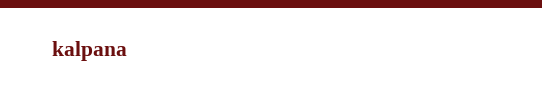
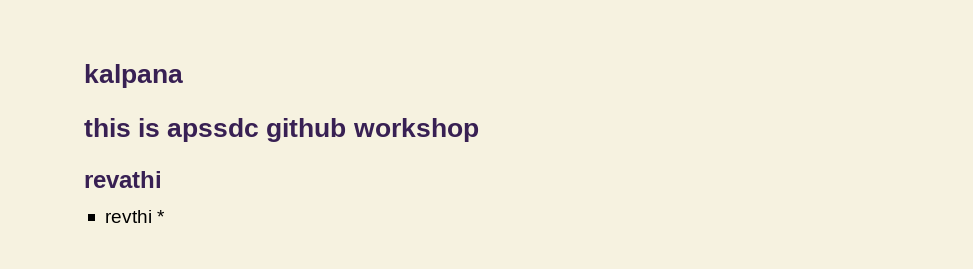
+ this is apssdc github workshop
+ revathi
+ revthi *

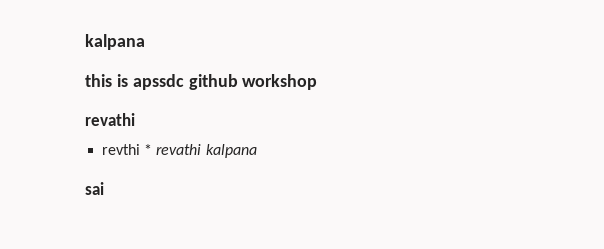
- revthi *
+ revthi * revathi kalpana
+ sai

